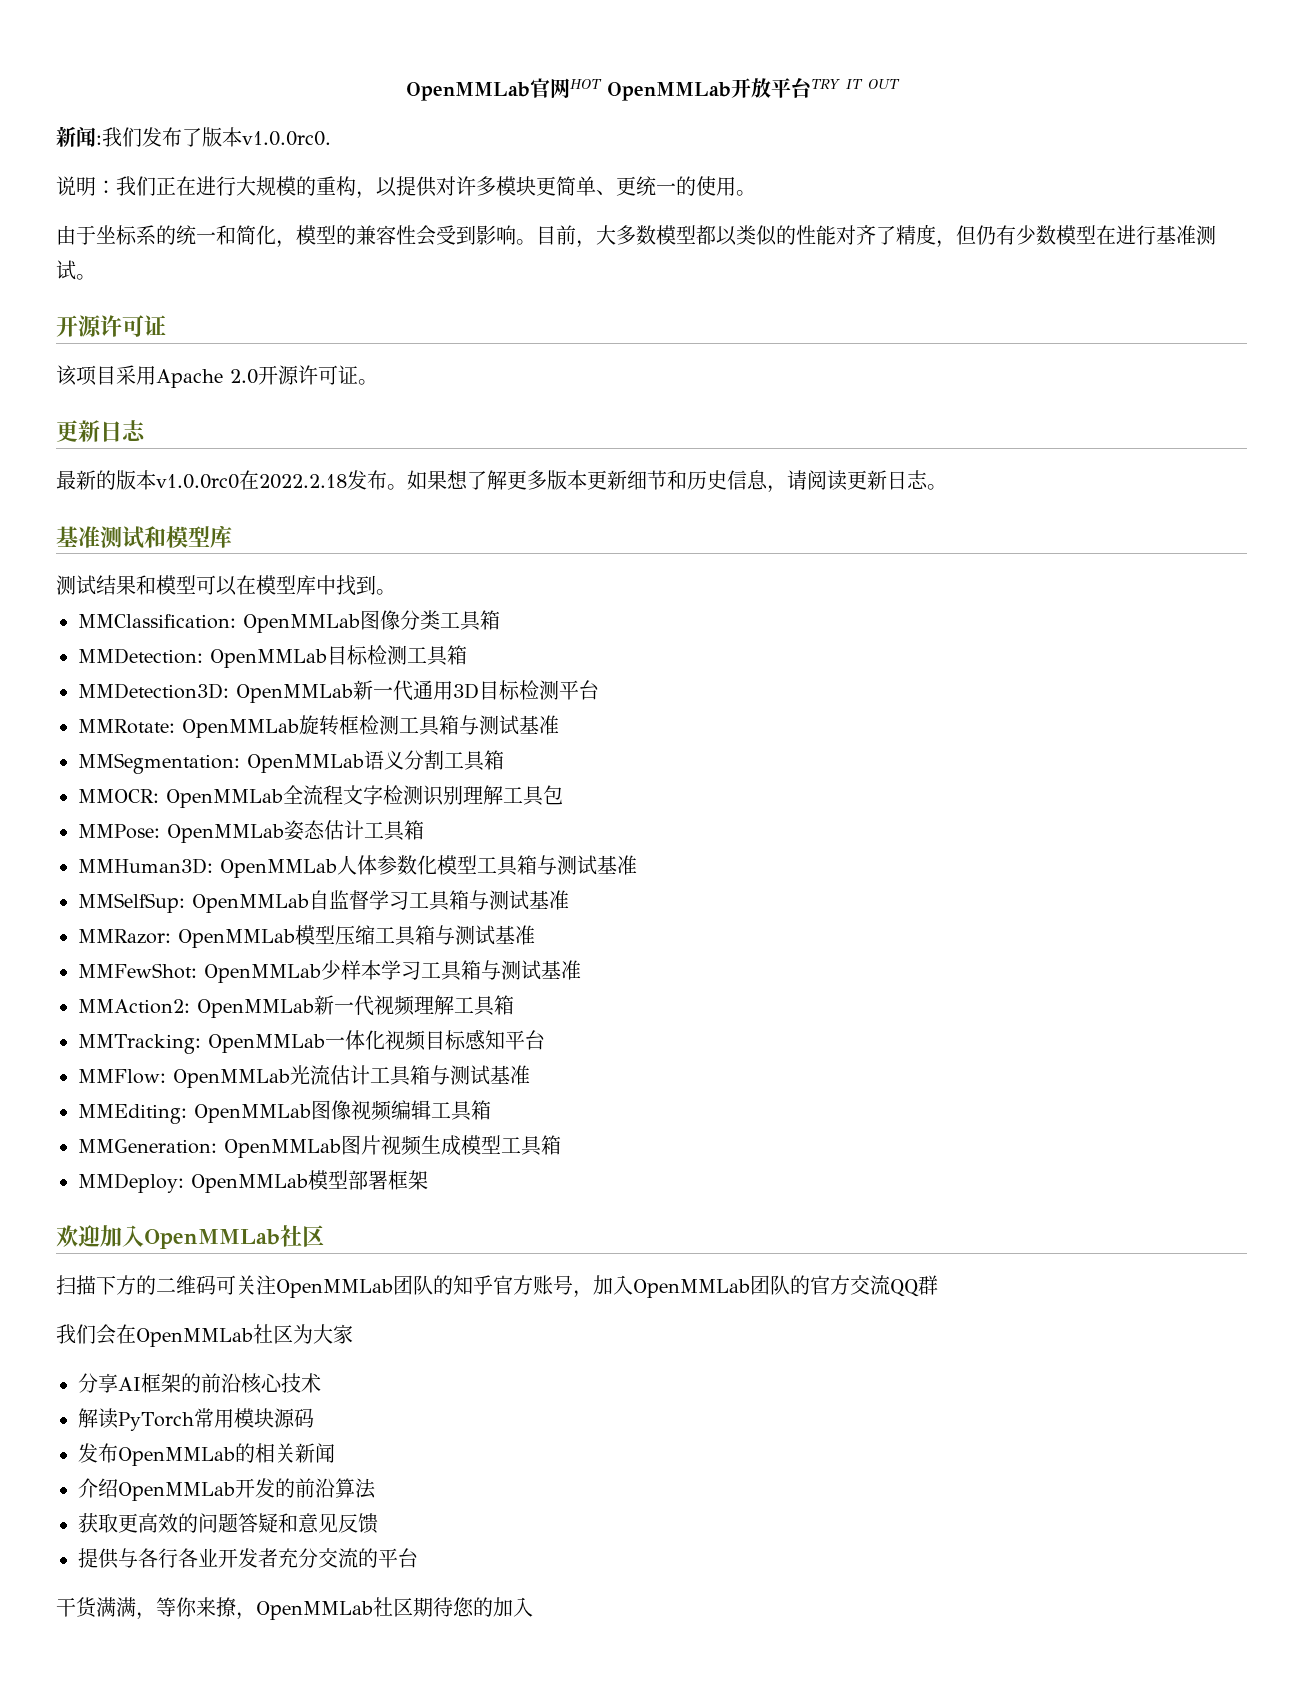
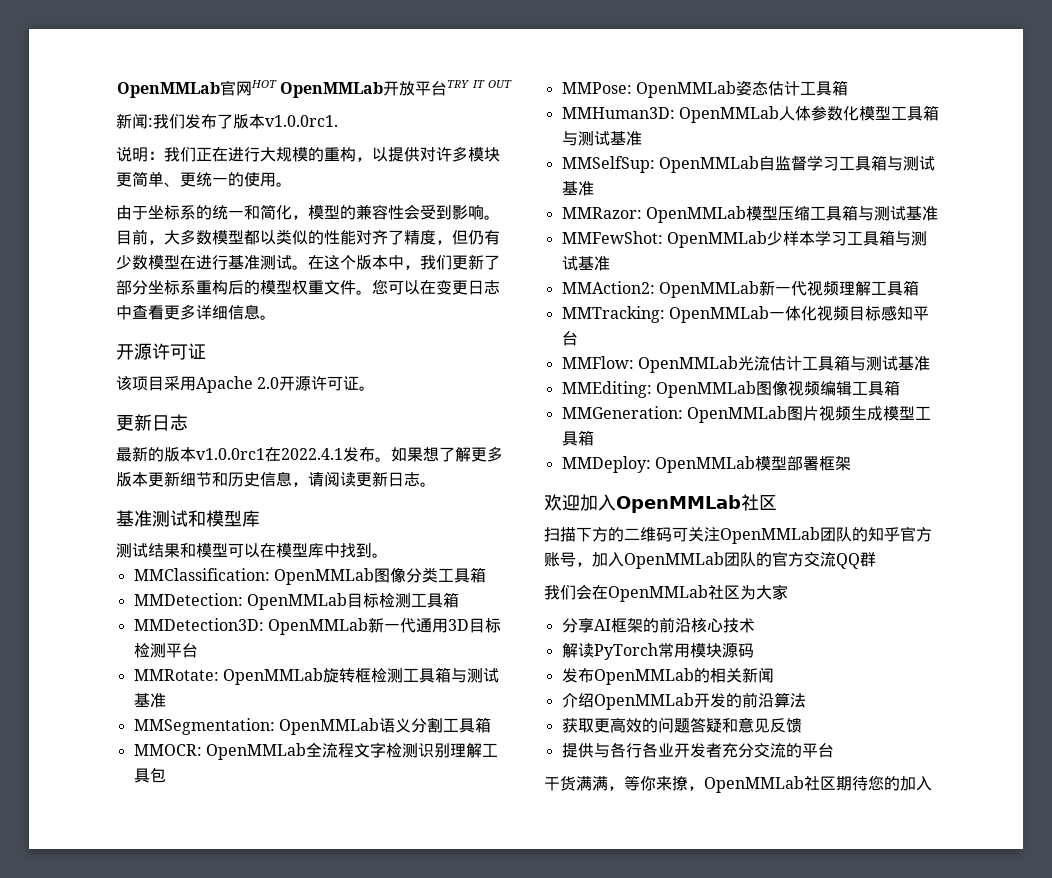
- 新闻:我们发布了版本v1.0.0rc0.
+ 新闻:我们发布了版本v1.0.0rc1.
+ 在这个版本中，我们更新了部分坐标系重构后的模型权重文件。您可以在变更日志中查看更多详细信息。
- 最新的版本v1.0.0rc0在2022.2.18发布。
+ 最新的版本v1.0.0rc1在2022.4.1发布。

